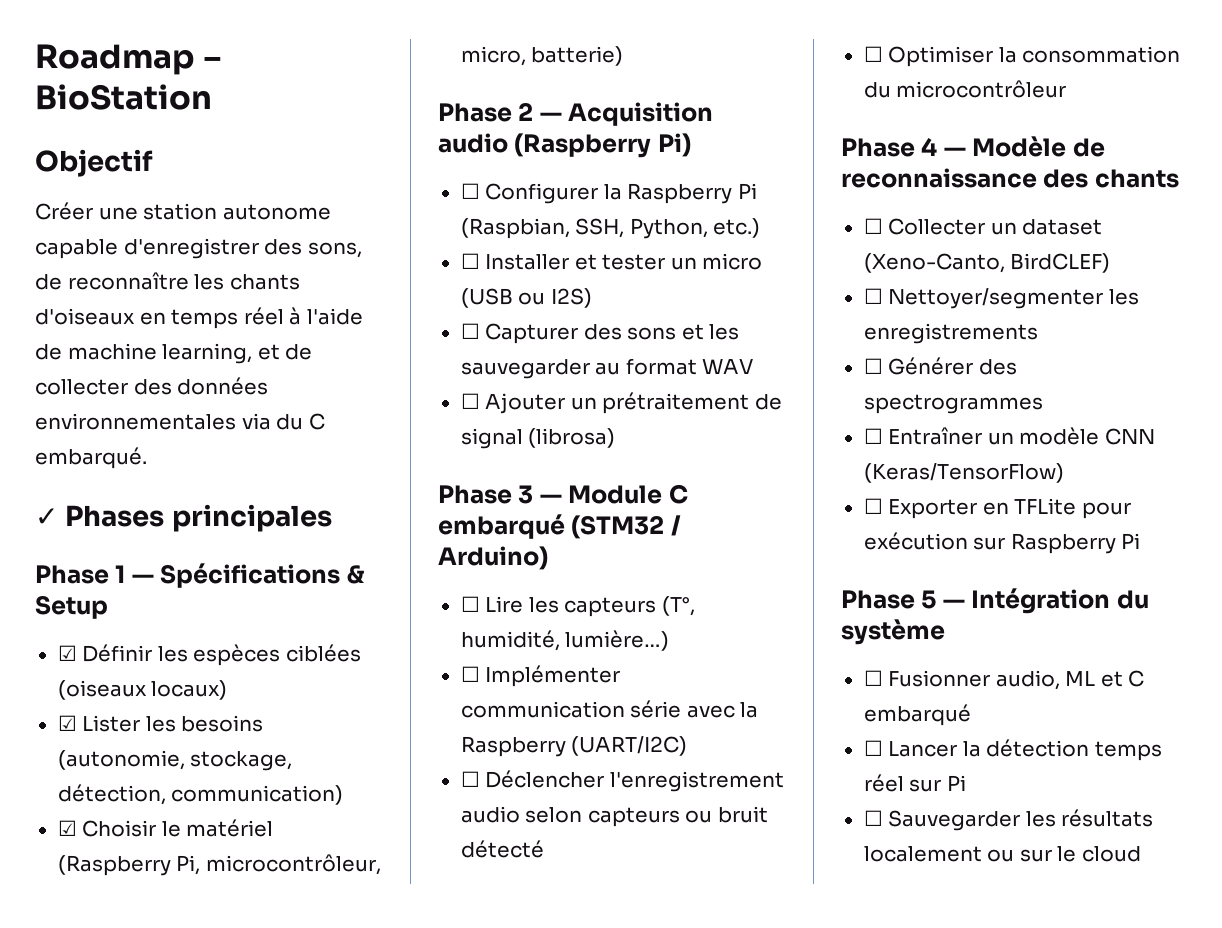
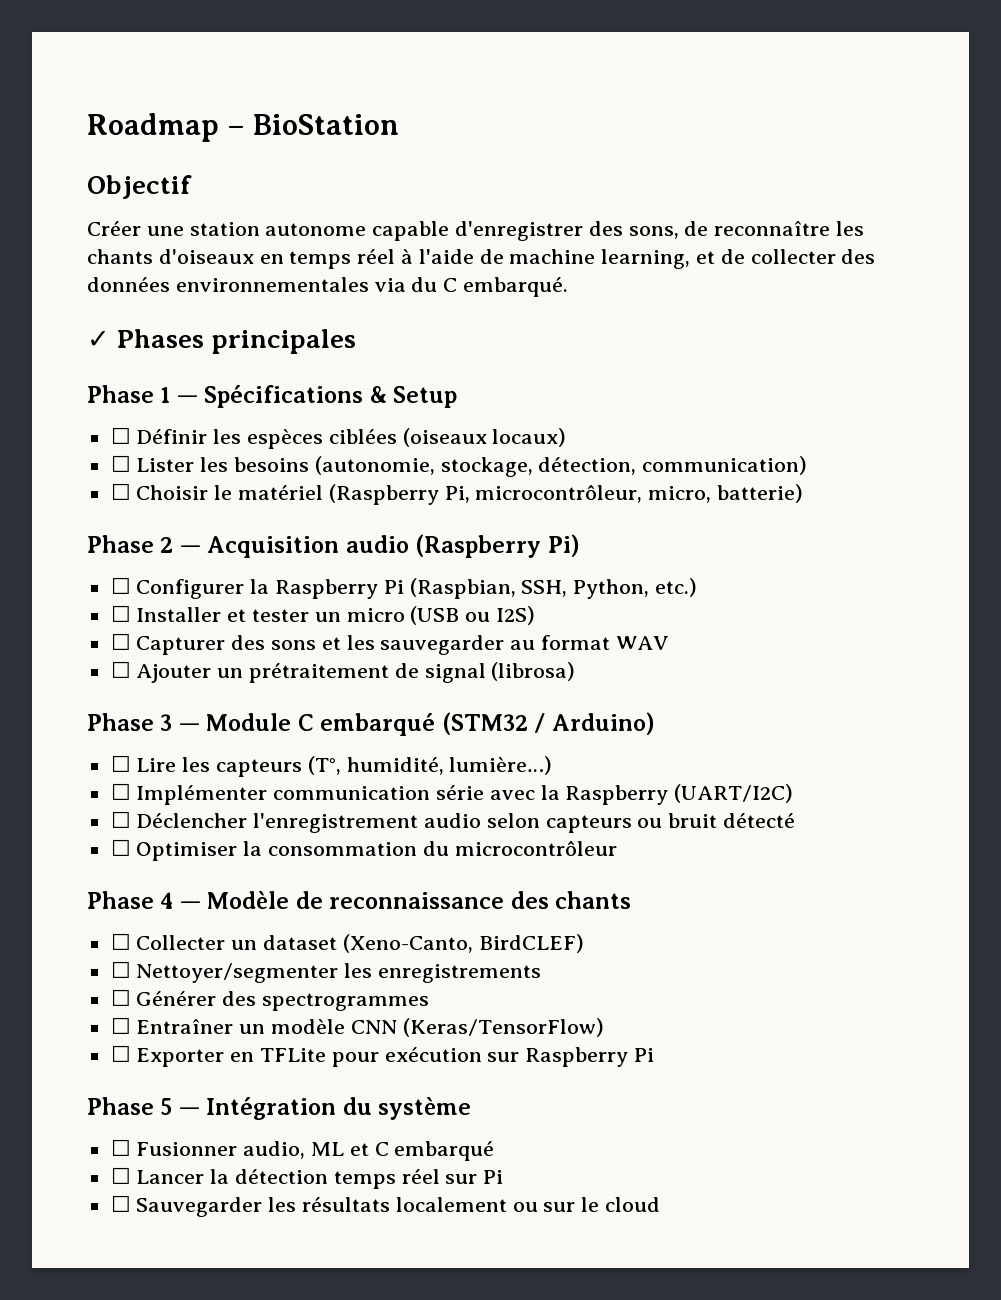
- ☑ Définir les espèces ciblées (oiseaux locaux)
+ ☐ Définir les espèces ciblées (oiseaux locaux)
- ☑ Lister les besoins (autonomie, stockage, détection, communication)
+ ☐ Lister les besoins (autonomie, stockage, détection, communication)
- ☑ Choisir le matériel (Raspberry Pi, microcontrôleur, micro, batterie)
+ ☐ Choisir le matériel (Raspberry Pi, microcontrôleur, micro, batterie)

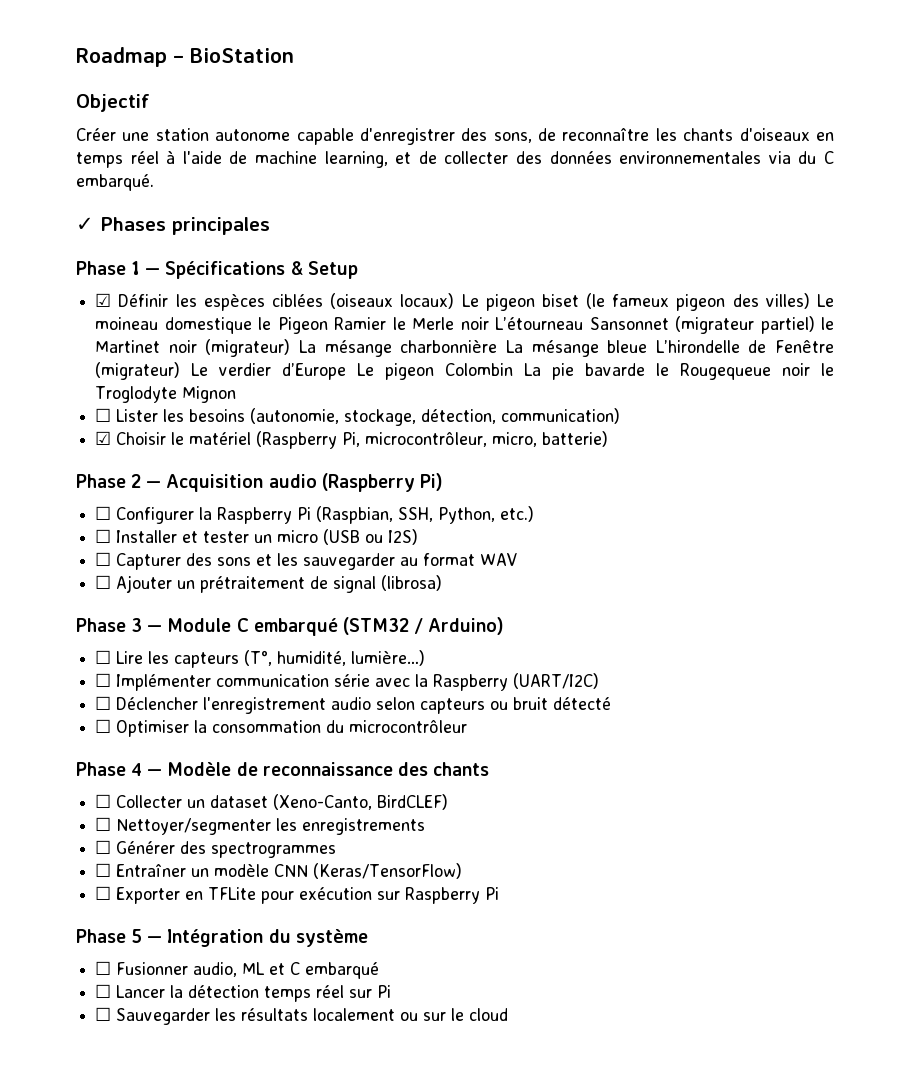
- ☐ Définir les espèces ciblées (oiseaux locaux)
+ ☑ Définir les espèces ciblées (oiseaux locaux) Le pigeon biset (le fameux pigeon des villes) Le moineau domestique le Pigeon Ramier le Merle noir L’étourneau Sansonnet (migrateur partiel) le Martinet noir (migrateur) La mésange charbonnière La mésange bleue L’hirondelle de Fenêtre (migrateur) Le verdier d’Europe Le pigeon Colombin La pie bavarde le Rougequeue noir le Troglodyte Mignon
- ☐ Choisir le matériel (Raspberry Pi, microcontrôleur, micro, batterie)
+ ☑ Choisir le matériel (Raspberry Pi, microcontrôleur, micro, batterie)

